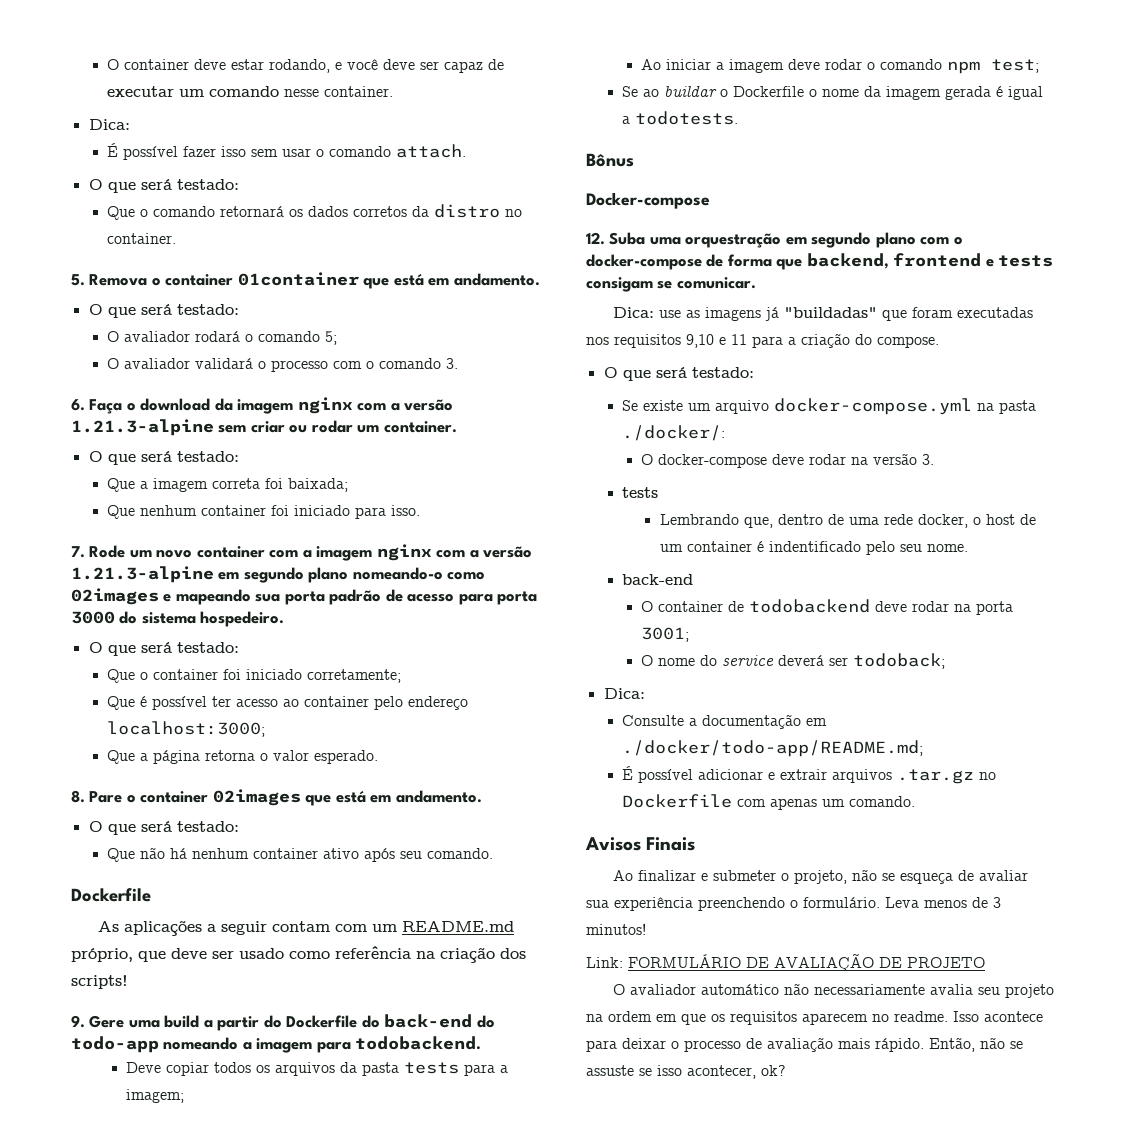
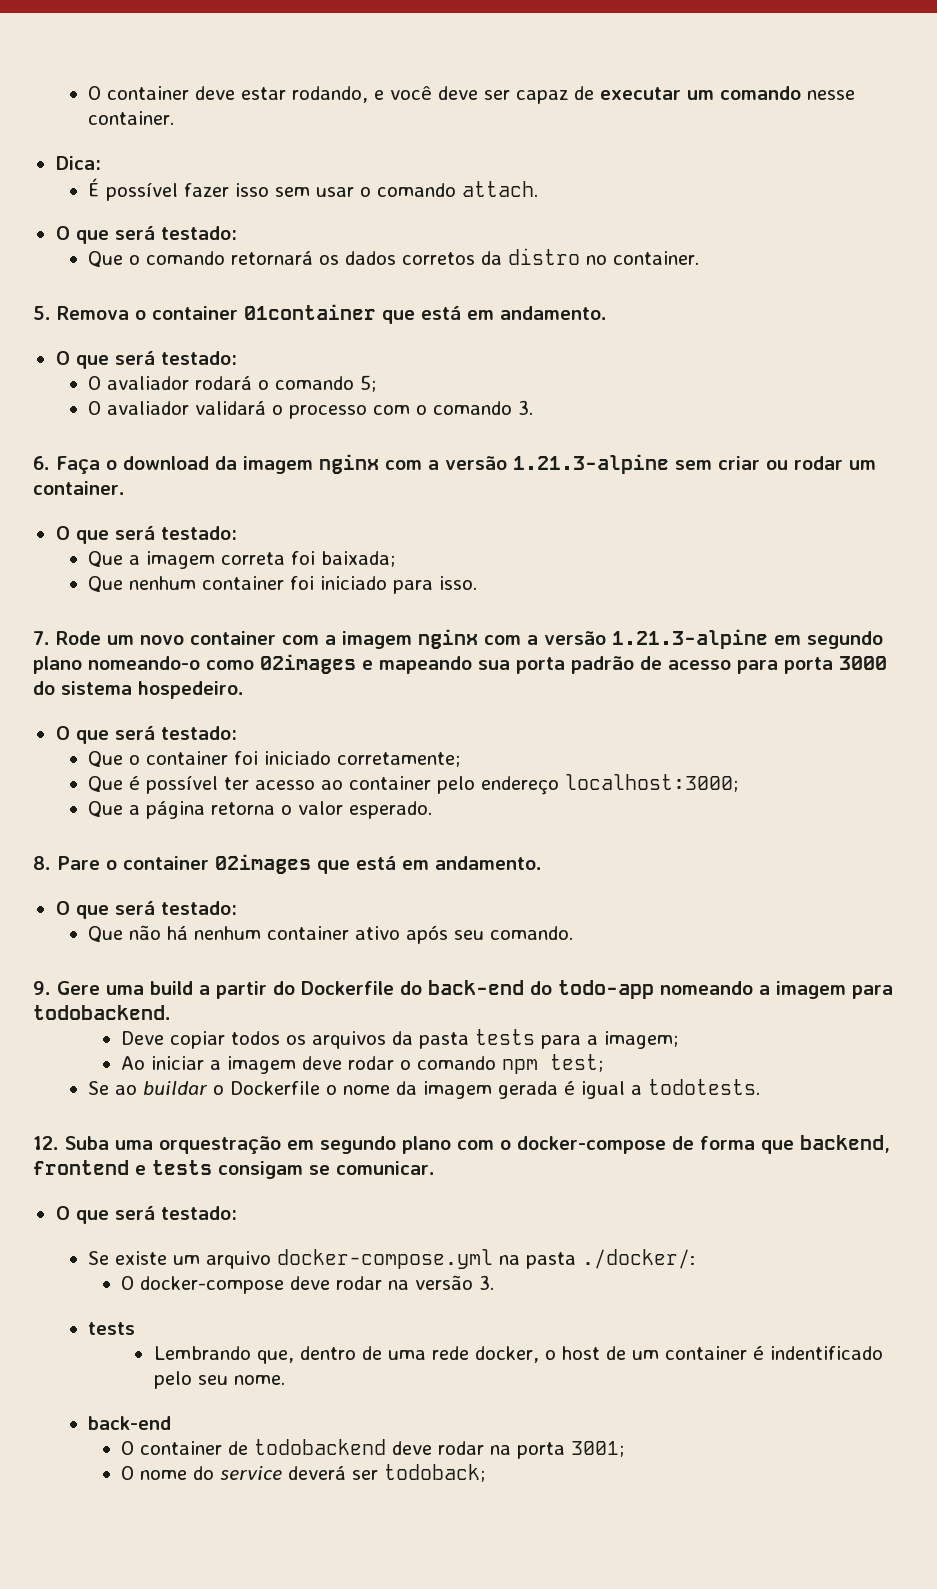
  Que não há nenhum container ativo após seu comando.
- Dockerfile
- As aplicações a seguir contam com um README.md próprio, que deve ser usado como referência na criação dos scripts!
- Bônus
- Docker-compose
- Dica: use as imagens já "buildadas" que foram executadas nos requisitos 9,10 e 11 para a criação do compose.
  O nome do service deverá ser todoback;
- Dica:
- Consulte a documentação em ./docker/todo-app/README.md;
- É possível adicionar e extrair arquivos .tar.gz no Dockerfile com apenas um comando.
- Avisos Finais
- Ao finalizar e submeter o projeto, não se esqueça de avaliar sua experiência preenchendo o formulário. Leva menos de 3 minutos!
- Link: FORMULÁRIO DE AVALIAÇÃO DE PROJETO
- O avaliador automático não necessariamente avalia seu projeto na ordem em que os requisitos aparecem no readme. Isso acontece para deixar o processo de avaliação mais rápido. Então, não se assuste se isso acontecer, ok?

